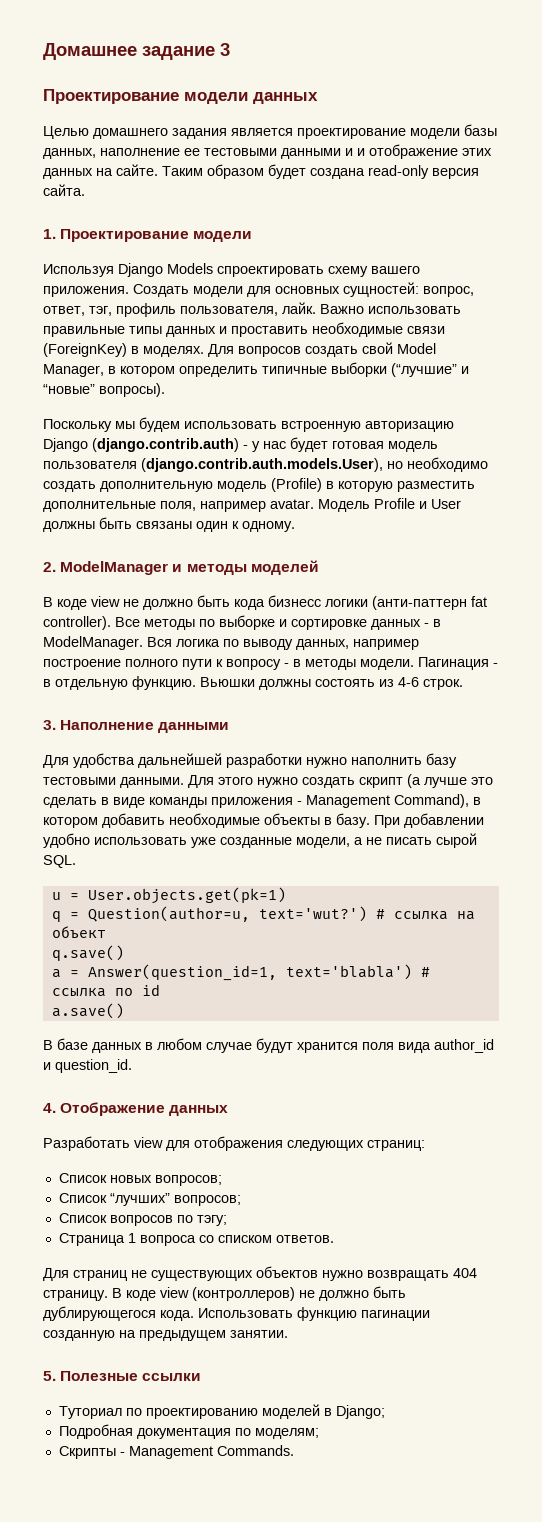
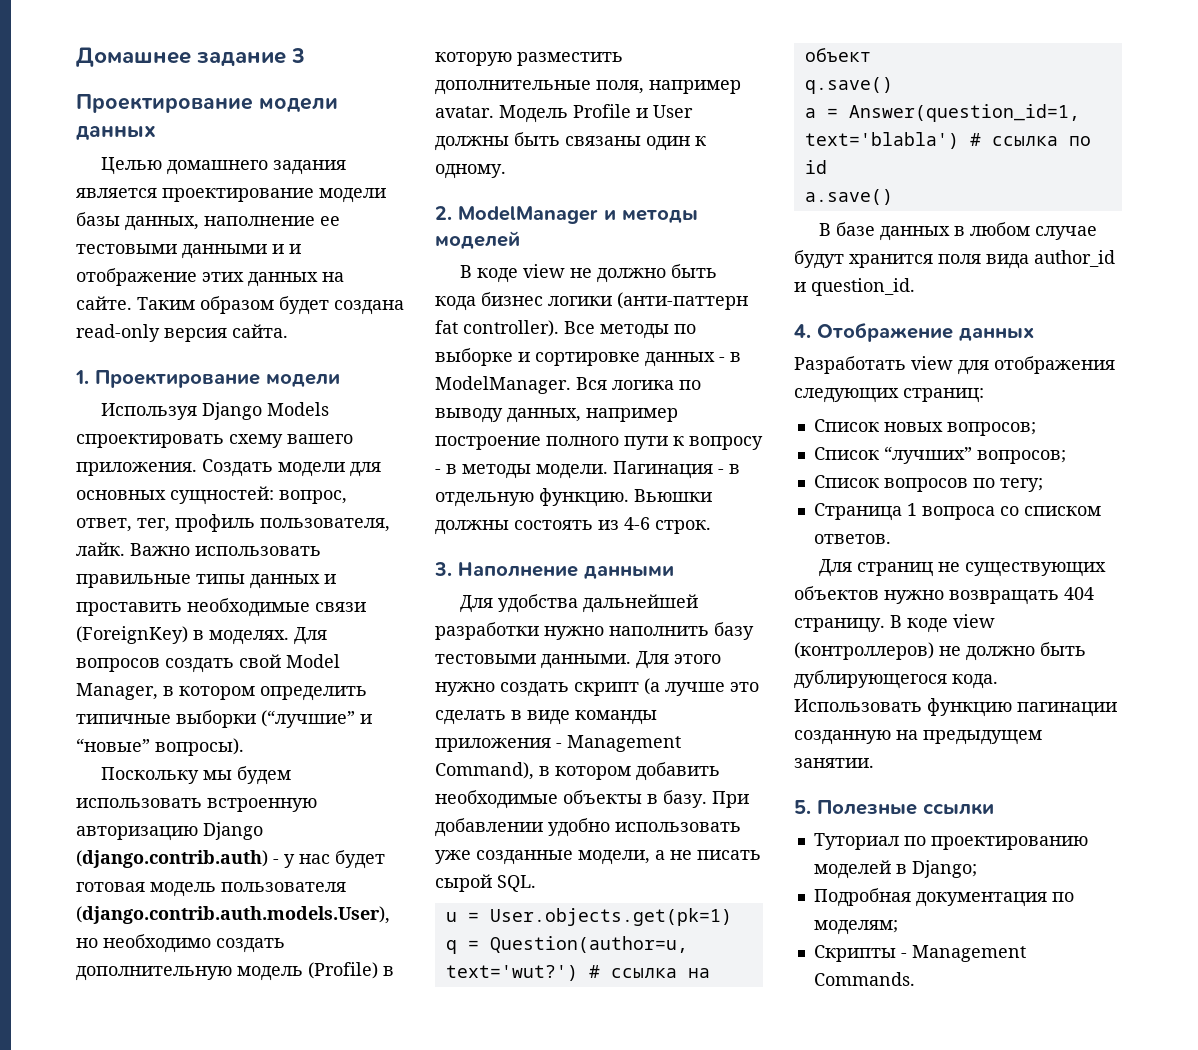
- Создать модели для основных сущностей: вопрос, ответ, тэг, профиль пользователя, лайк.
+ Создать модели для основных сущностей: вопрос, ответ, тег, профиль пользователя, лайк.
- В коде view не должно быть кода бизнесс логики (анти-паттерн fat controller).
+ В коде view не должно быть кода бизнес логики (анти-паттерн fat controller).
- Список вопросов по тэгу;
+ Список вопросов по тегу;

